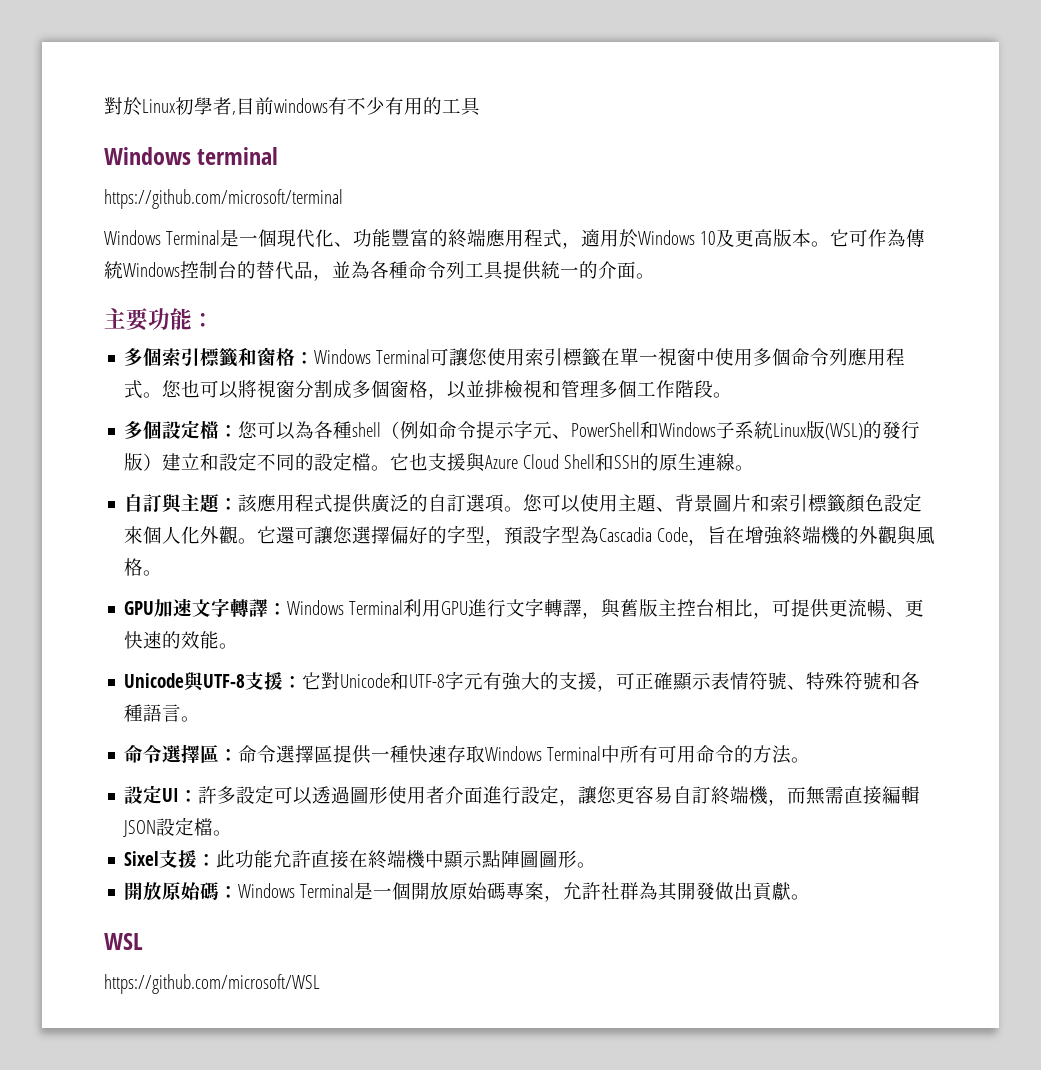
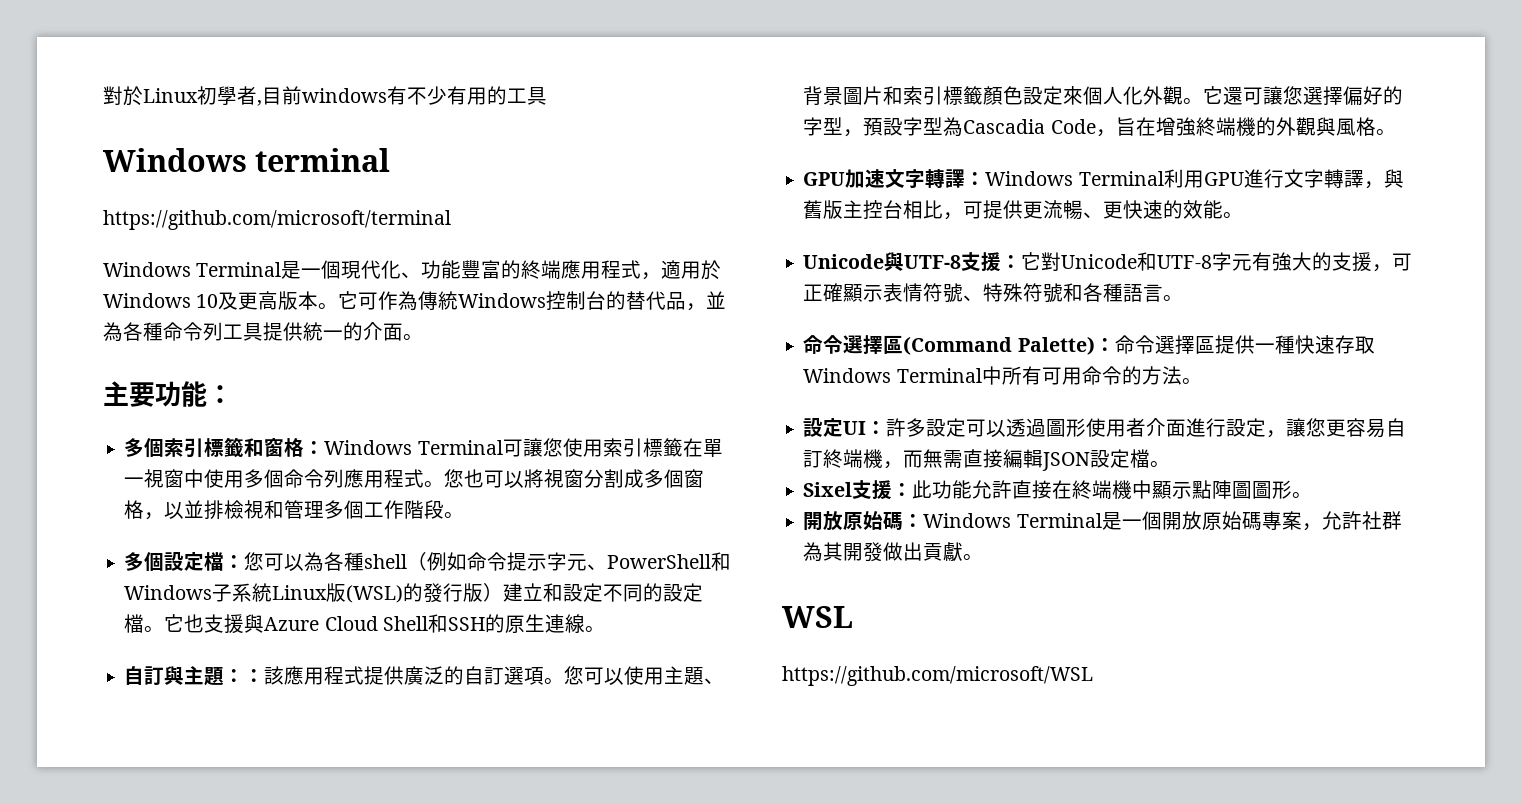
- 自訂與主題：該應用程式提供廣泛的自訂選項。
+ 自訂與主題：：該應用程式提供廣泛的自訂選項。
- 命令選擇區：命令選擇區提供一種快速存取Windows Terminal中所有可用命令的方法。
+ 命令選擇區(Command Palette)：命令選擇區提供一種快速存取Windows Terminal中所有可用命令的方法。

